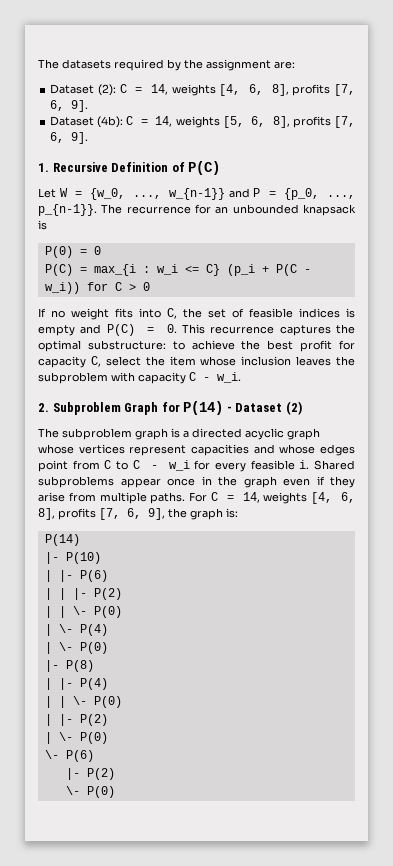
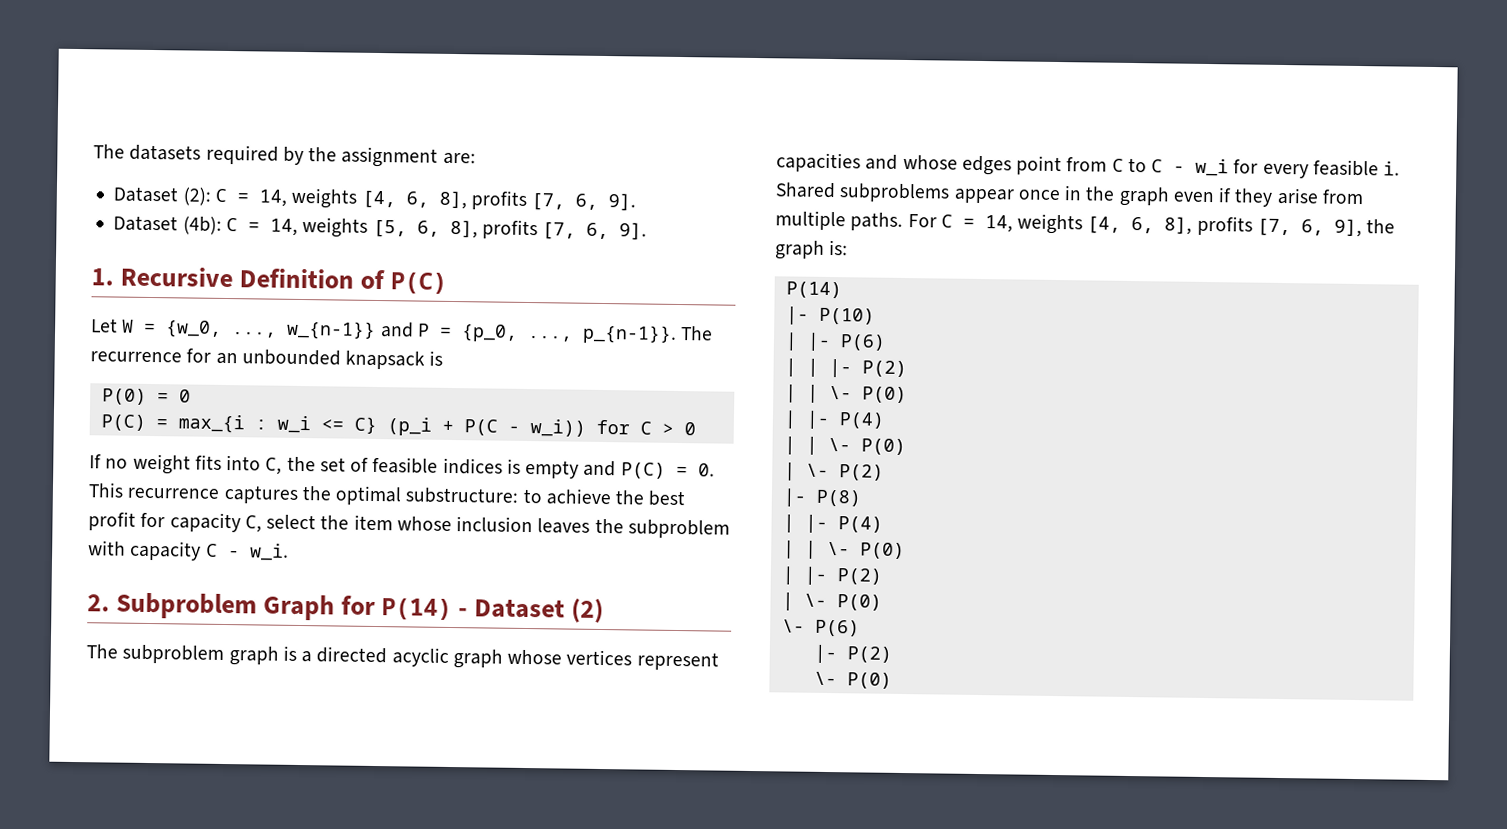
  | | |- P(2)
  | | \- P(0)
- | \- P(4)
- | \- P(0)
+ | |- P(4)
+ | | \- P(0)
+ | \- P(2)

